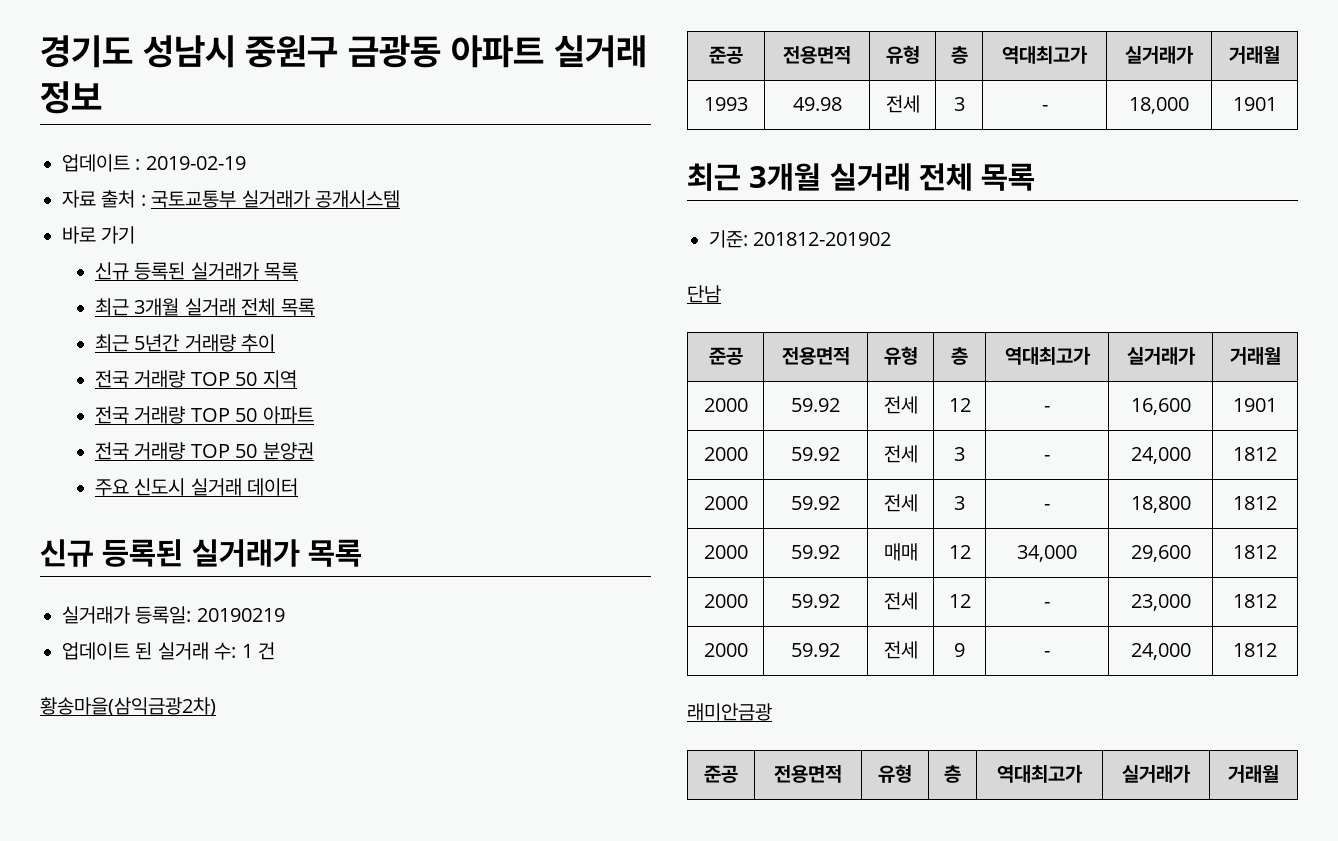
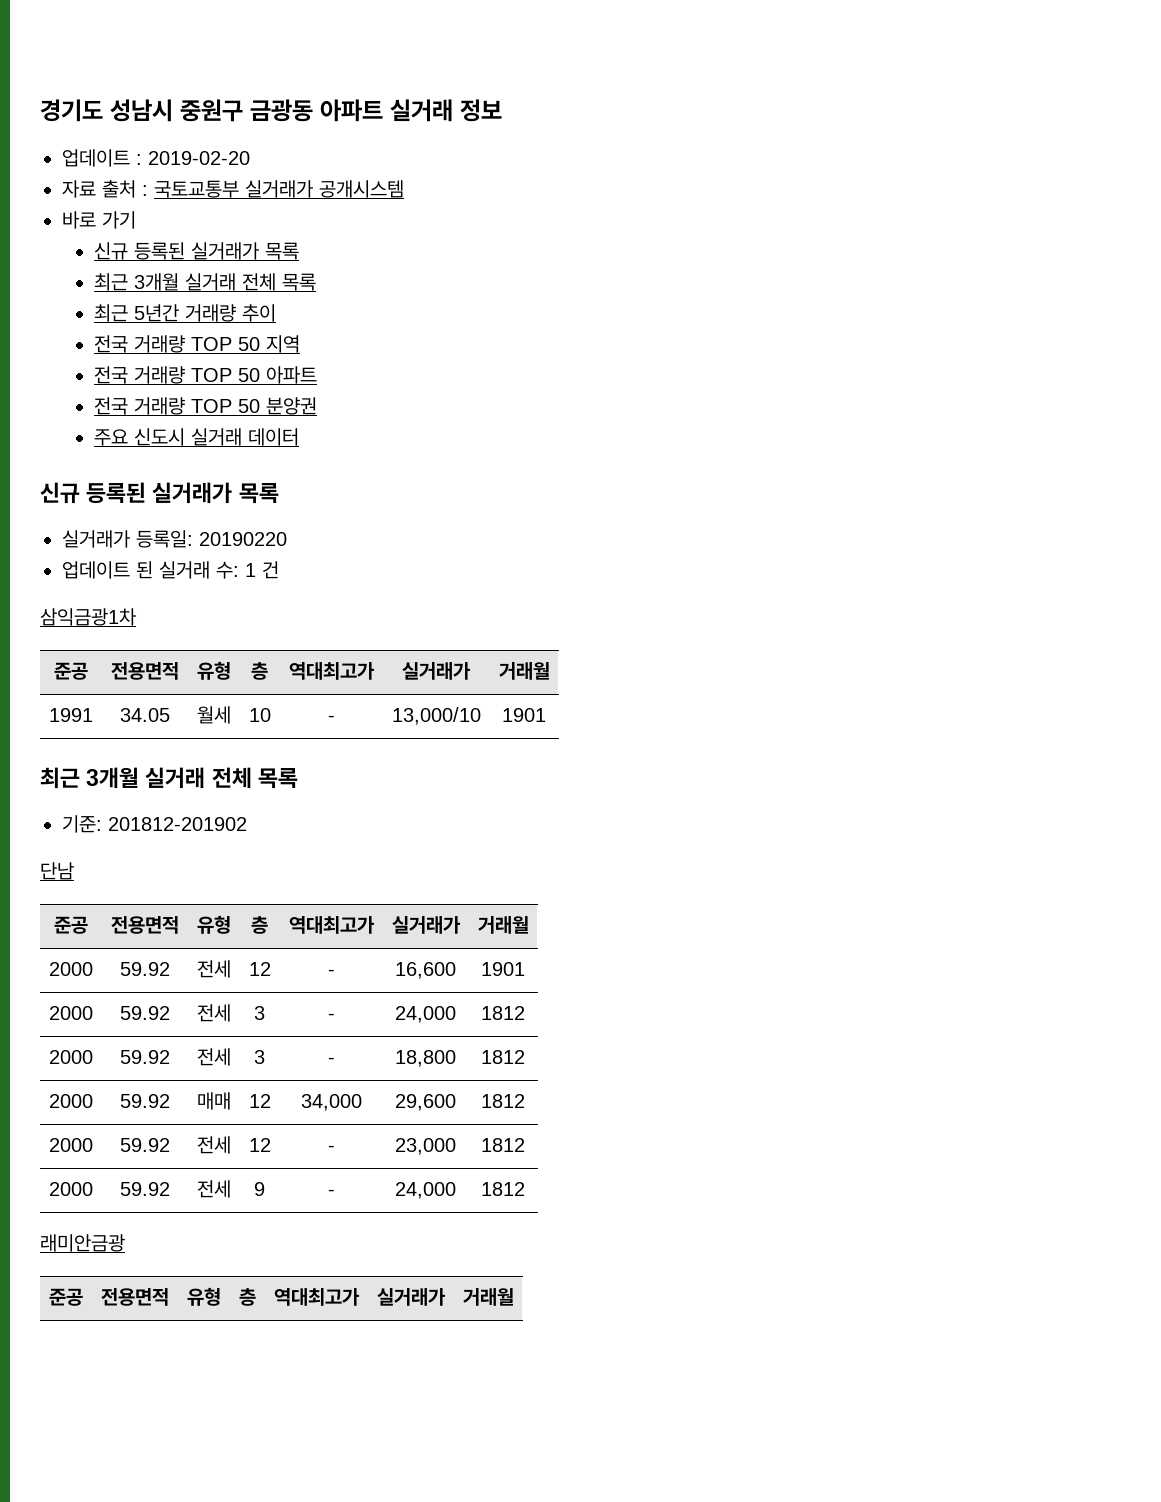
- 업데이트 : 2019-02-19
+ 업데이트 : 2019-02-20
- 실거래가 등록일: 20190219
+ 실거래가 등록일: 20190220
- 황송마을(삼익금광2차)
+ 삼익금광1차
  준공 | 전용면적 | 유형 | 층 | 역대최고가 | 실거래가 | 거래월
- 1993 | 49.98 | 전세 | 3 | - | 18,000 | 1901
+ 1991 | 34.05 | 월세 | 10 | - | 13,000/10 | 1901

